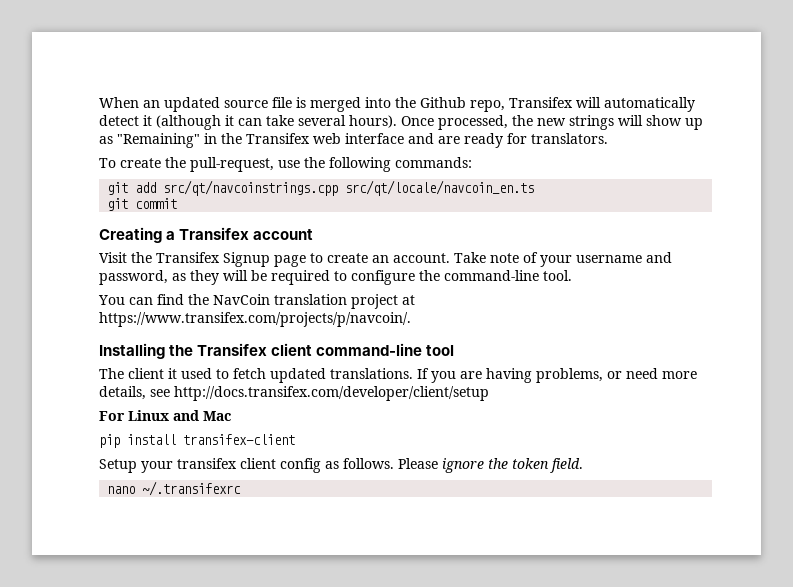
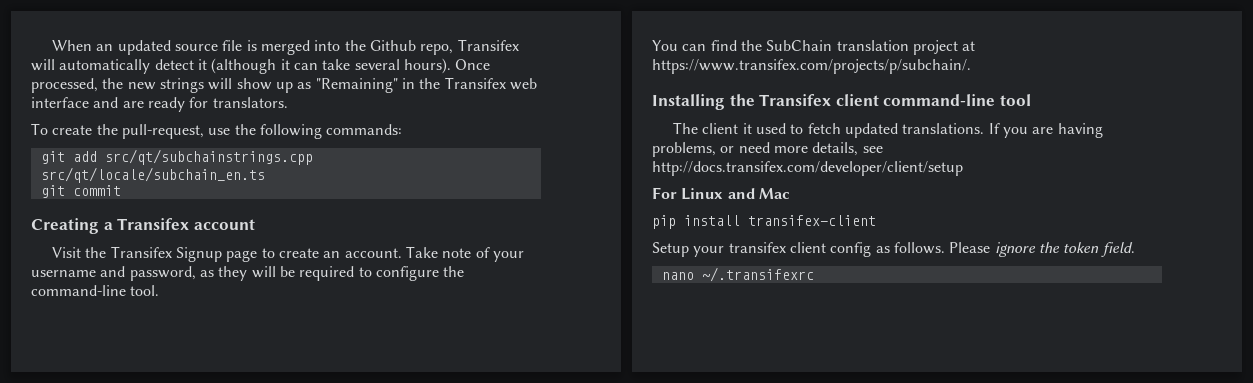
- git add src/qt/navcoinstrings.cpp src/qt/locale/navcoin_en.ts
+ git add src/qt/subchainstrings.cpp src/qt/locale/subchain_en.ts
- You can find the NavCoin translation project at https://www.transifex.com/projects/p/navcoin/.
+ You can find the SubChain translation project at https://www.transifex.com/projects/p/subchain/.

